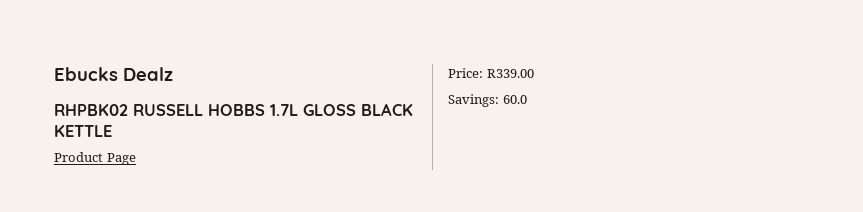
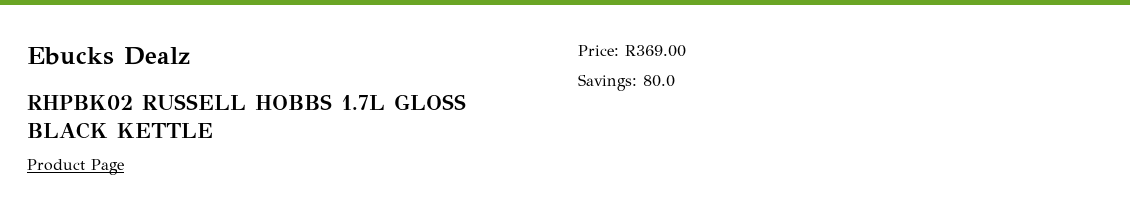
- Price: R339.00
+ Price: R369.00
- Savings: 60.0
+ Savings: 80.0

